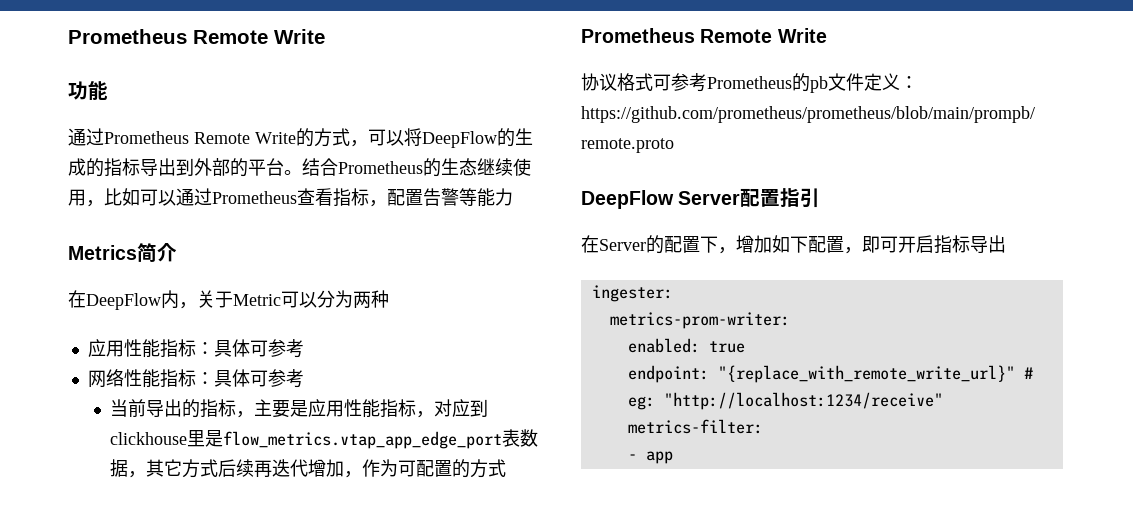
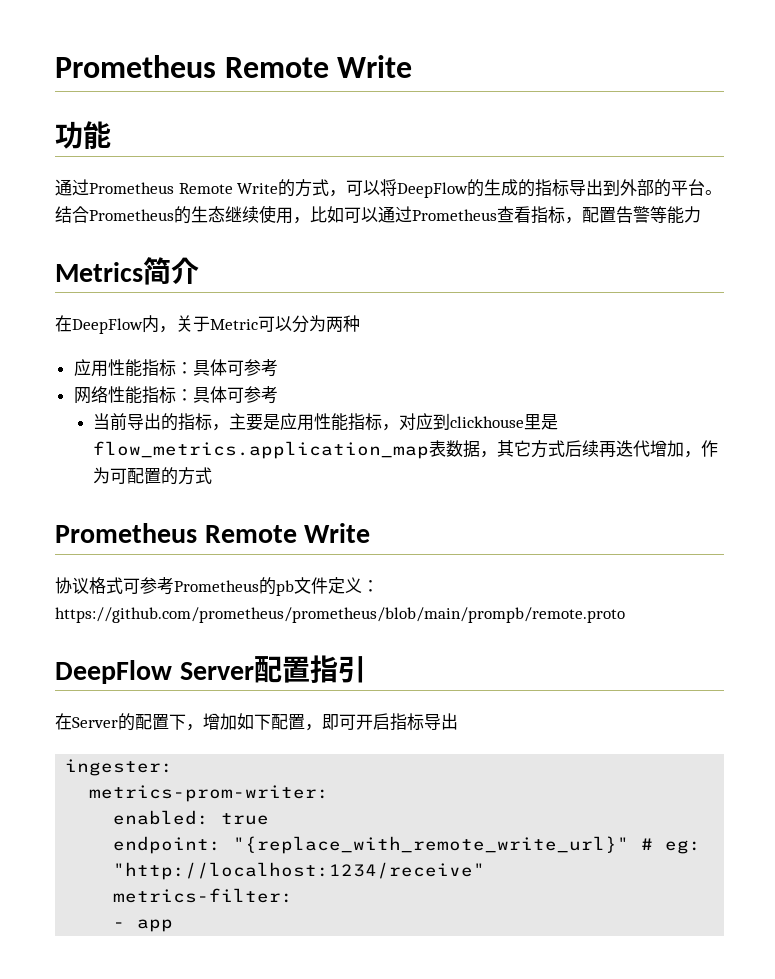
- 当前导出的指标，主要是应用性能指标，对应到clickhouse里是flow_metrics.vtap_app_edge_port表数据，其它方式后续再迭代增加，作为可配置的方式
+ 当前导出的指标，主要是应用性能指标，对应到clickhouse里是flow_metrics.application_map表数据，其它方式后续再迭代增加，作为可配置的方式

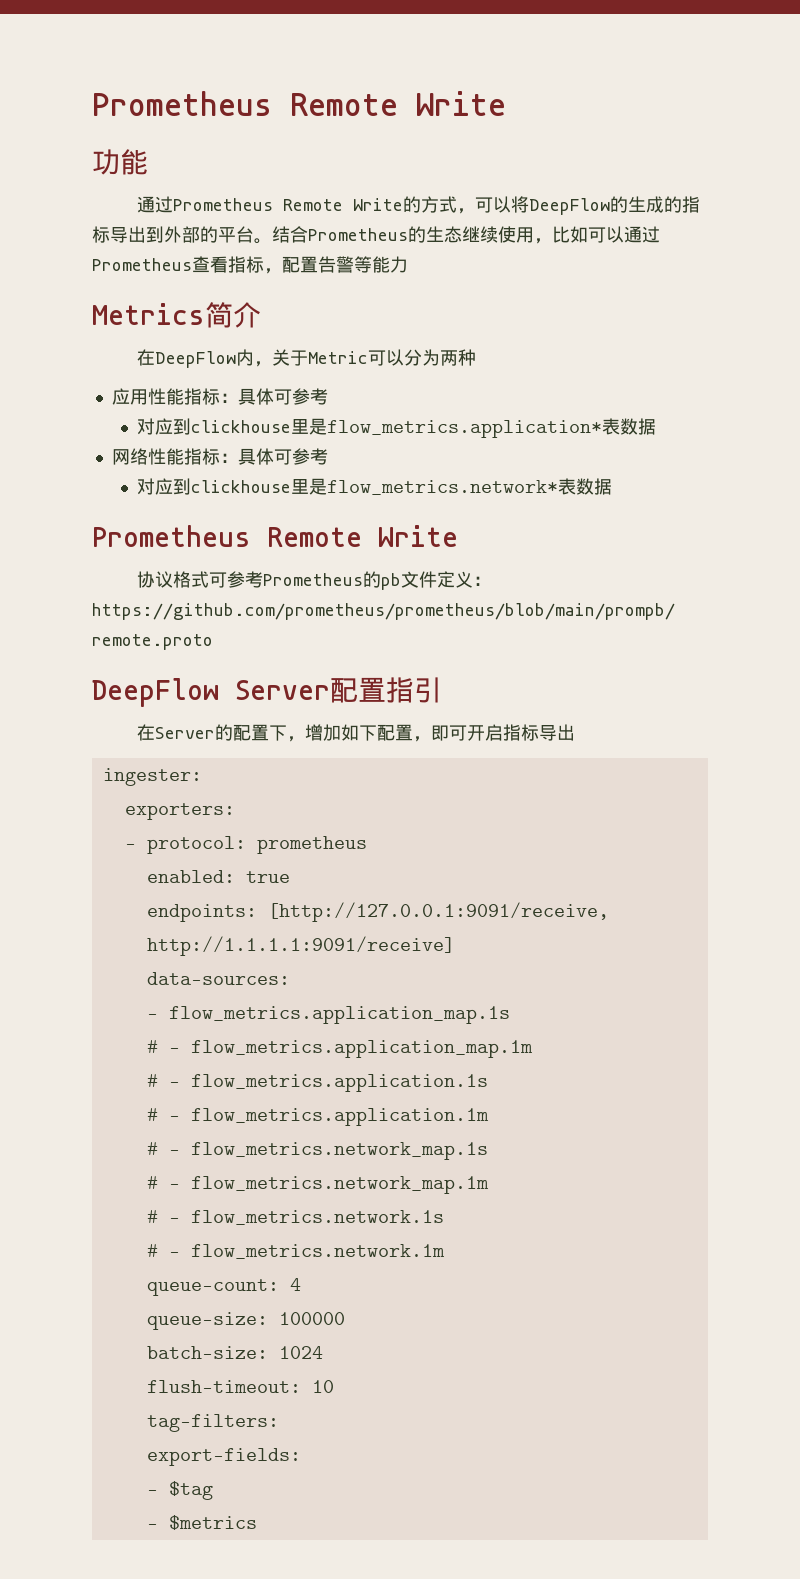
+ 对应到clickhouse里是flow_metrics.application*表数据
- 当前导出的指标，主要是应用性能指标，对应到clickhouse里是flow_metrics.application_map表数据，其它方式后续再迭代增加，作为可配置的方式
+ 对应到clickhouse里是flow_metrics.network*表数据
- metrics-prom-writer:
+ exporters:
+ - protocol: prometheus
  enabled: true
- endpoint: "{replace_with_remote_write_url}" # eg: "http://localhost:1234/receive"
- metrics-filter:
- - app
+ endpoints: [http://127.0.0.1:9091/receive, http://1.1.1.1:9091/receive]
+ data-sources:
+ - flow_metrics.application_map.1s
+ # - flow_metrics.application_map.1m
+ # - flow_metrics.application.1s
+ # - flow_metrics.application.1m
+ # - flow_metrics.network_map.1s
+ # - flow_metrics.network_map.1m
+ # - flow_metrics.network.1s
+ # - flow_metrics.network.1m
+ queue-count: 4
+ queue-size: 100000
+ batch-size: 1024
+ flush-timeout: 10
+ tag-filters:
+ export-fields:
+ - $tag
+ - $metrics

